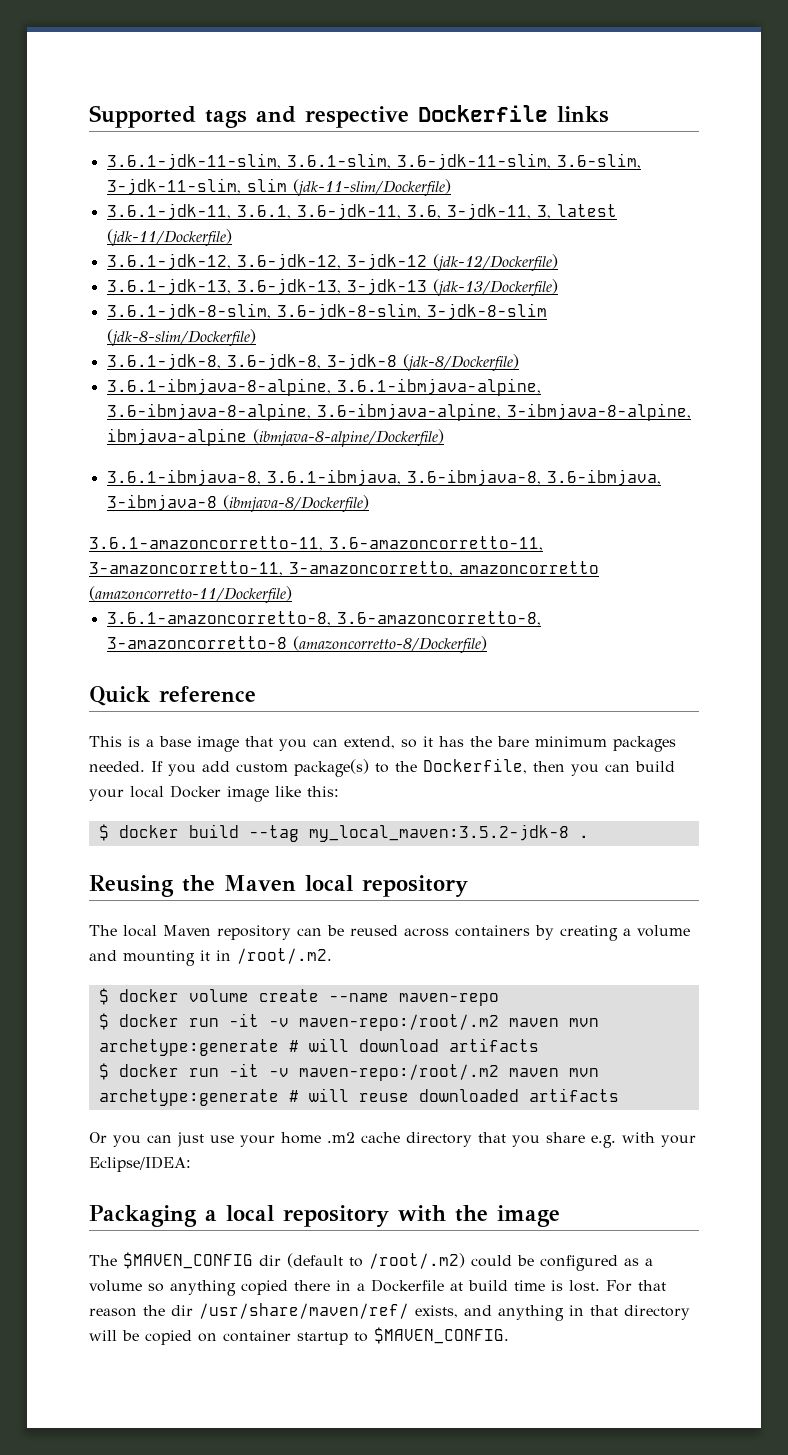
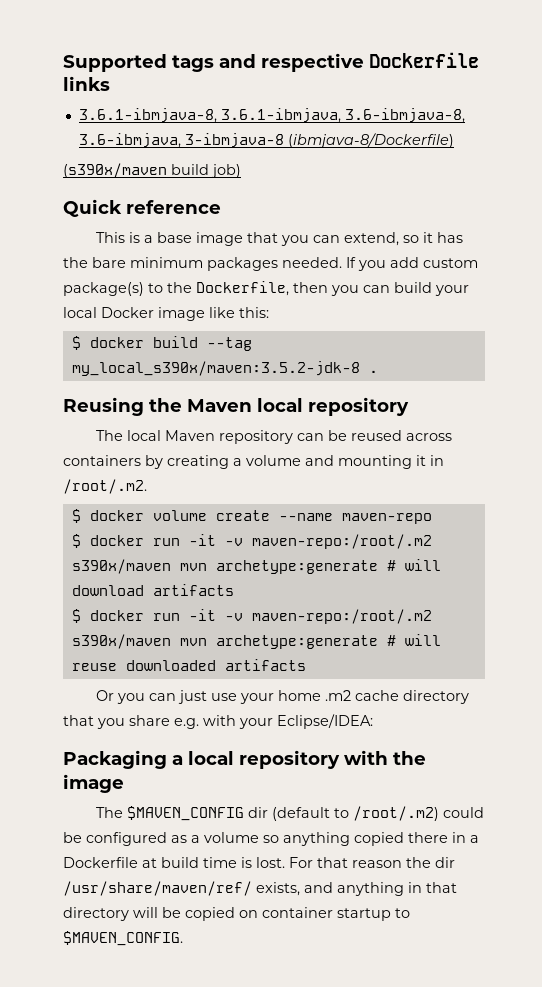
- 3.6.1-jdk-11-slim, 3.6.1-slim, 3.6-jdk-11-slim, 3.6-slim, 3-jdk-11-slim, slim (jdk-11-slim/Dockerfile)
- 3.6.1-jdk-11, 3.6.1, 3.6-jdk-11, 3.6, 3-jdk-11, 3, latest (jdk-11/Dockerfile)
- 3.6.1-jdk-12, 3.6-jdk-12, 3-jdk-12 (jdk-12/Dockerfile)
- 3.6.1-jdk-13, 3.6-jdk-13, 3-jdk-13 (jdk-13/Dockerfile)
- 3.6.1-jdk-8-slim, 3.6-jdk-8-slim, 3-jdk-8-slim (jdk-8-slim/Dockerfile)
- 3.6.1-jdk-8, 3.6-jdk-8, 3-jdk-8 (jdk-8/Dockerfile)
- 3.6.1-ibmjava-8-alpine, 3.6.1-ibmjava-alpine, 3.6-ibmjava-8-alpine, 3.6-ibmjava-alpine, 3-ibmjava-8-alpine, ibmjava-alpine (ibmjava-8-alpine/Dockerfile)
- 3.6.1-amazoncorretto-11, 3.6-amazoncorretto-11, 3-amazoncorretto-11, 3-amazoncorretto, amazoncorretto (amazoncorretto-11/Dockerfile)
- 3.6.1-amazoncorretto-8, 3.6-amazoncorretto-8, 3-amazoncorretto-8 (amazoncorretto-8/Dockerfile)
+ (s390x/maven build job)
- $ docker build --tag my_local_maven:3.5.2-jdk-8 .
+ $ docker build --tag my_local_s390x/maven:3.5.2-jdk-8 .
- $ docker run -it -v maven-repo:/root/.m2 maven mvn archetype:generate # will download artifacts
+ $ docker run -it -v maven-repo:/root/.m2 s390x/maven mvn archetype:generate # will download artifacts
- $ docker run -it -v maven-repo:/root/.m2 maven mvn archetype:generate # will reuse downloaded artifacts
+ $ docker run -it -v maven-repo:/root/.m2 s390x/maven mvn archetype:generate # will reuse downloaded artifacts

